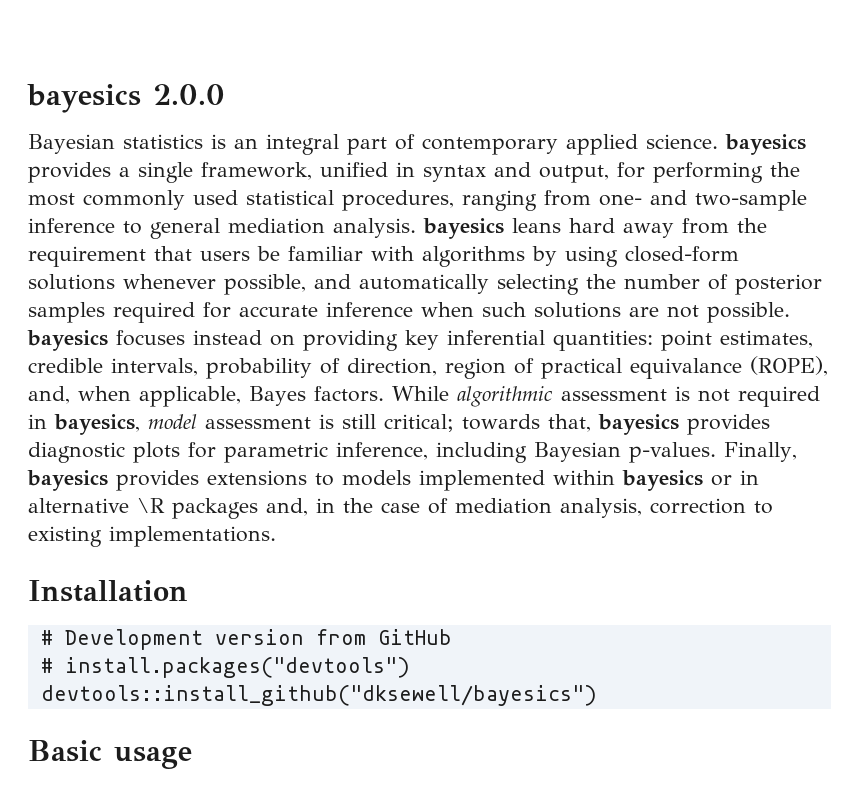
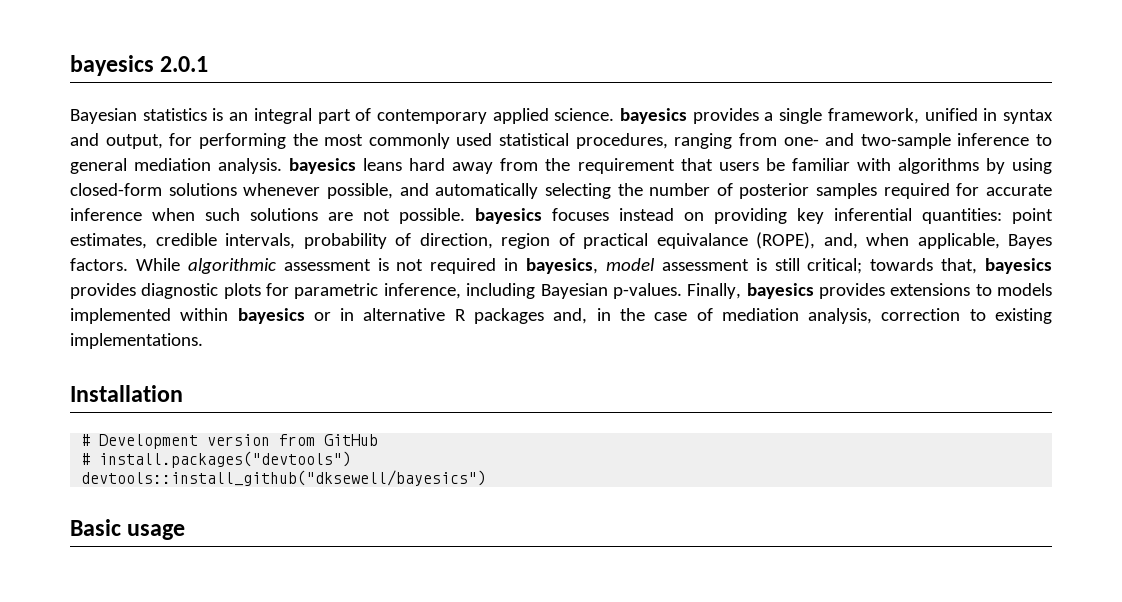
- bayesics 2.0.0
+ bayesics 2.0.1
- Finally, bayesics provides extensions to models implemented within bayesics or in alternative \R packages and, in the case of mediation analysis, correction to existing implementations.
+ Finally, bayesics provides extensions to models implemented within bayesics or in alternative R packages and, in the case of mediation analysis, correction to existing implementations.

